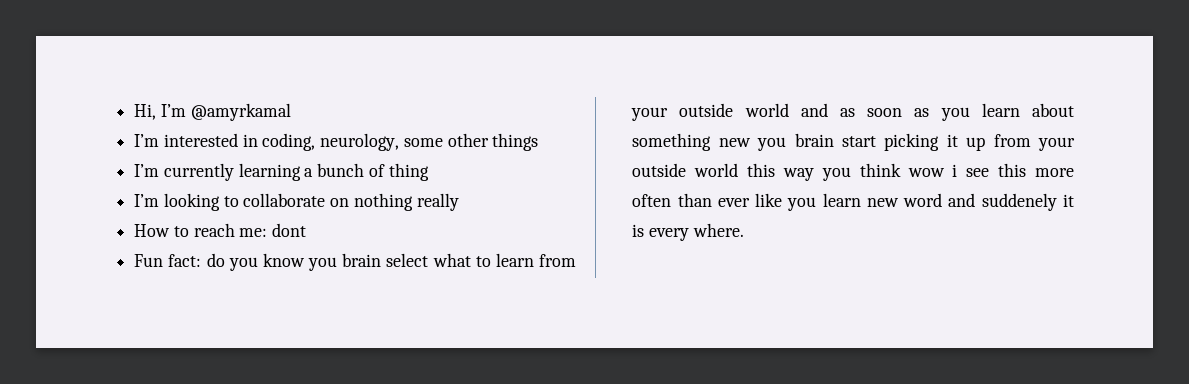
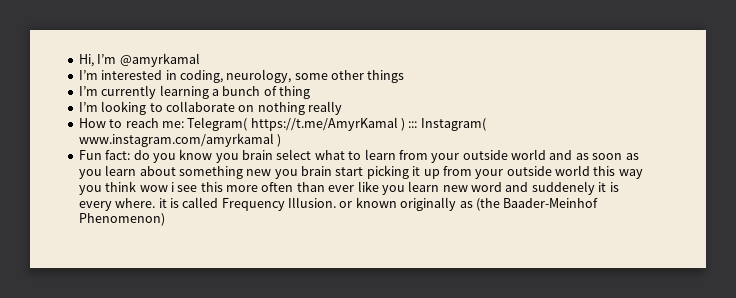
- How to reach me: dont
+ How to reach me: Telegram( https://t.me/AmyrKamal ) ::: Instagram( www.instagram.com/amyrkamal )
- Fun fact: do you know you brain select what to learn from your outside world and as soon as you learn about something new you brain start picking it up from your outside world this way you think wow i see this more often than ever like you learn new word and suddenely it is every where.
+ Fun fact: do you know you brain select what to learn from your outside world and as soon as you learn about something new you brain start picking it up from your outside world this way you think wow i see this more often than ever like you learn new word and suddenely it is every where. it is called Frequency Illusion. or known originally as (the Baader-Meinhof Phenomenon)

